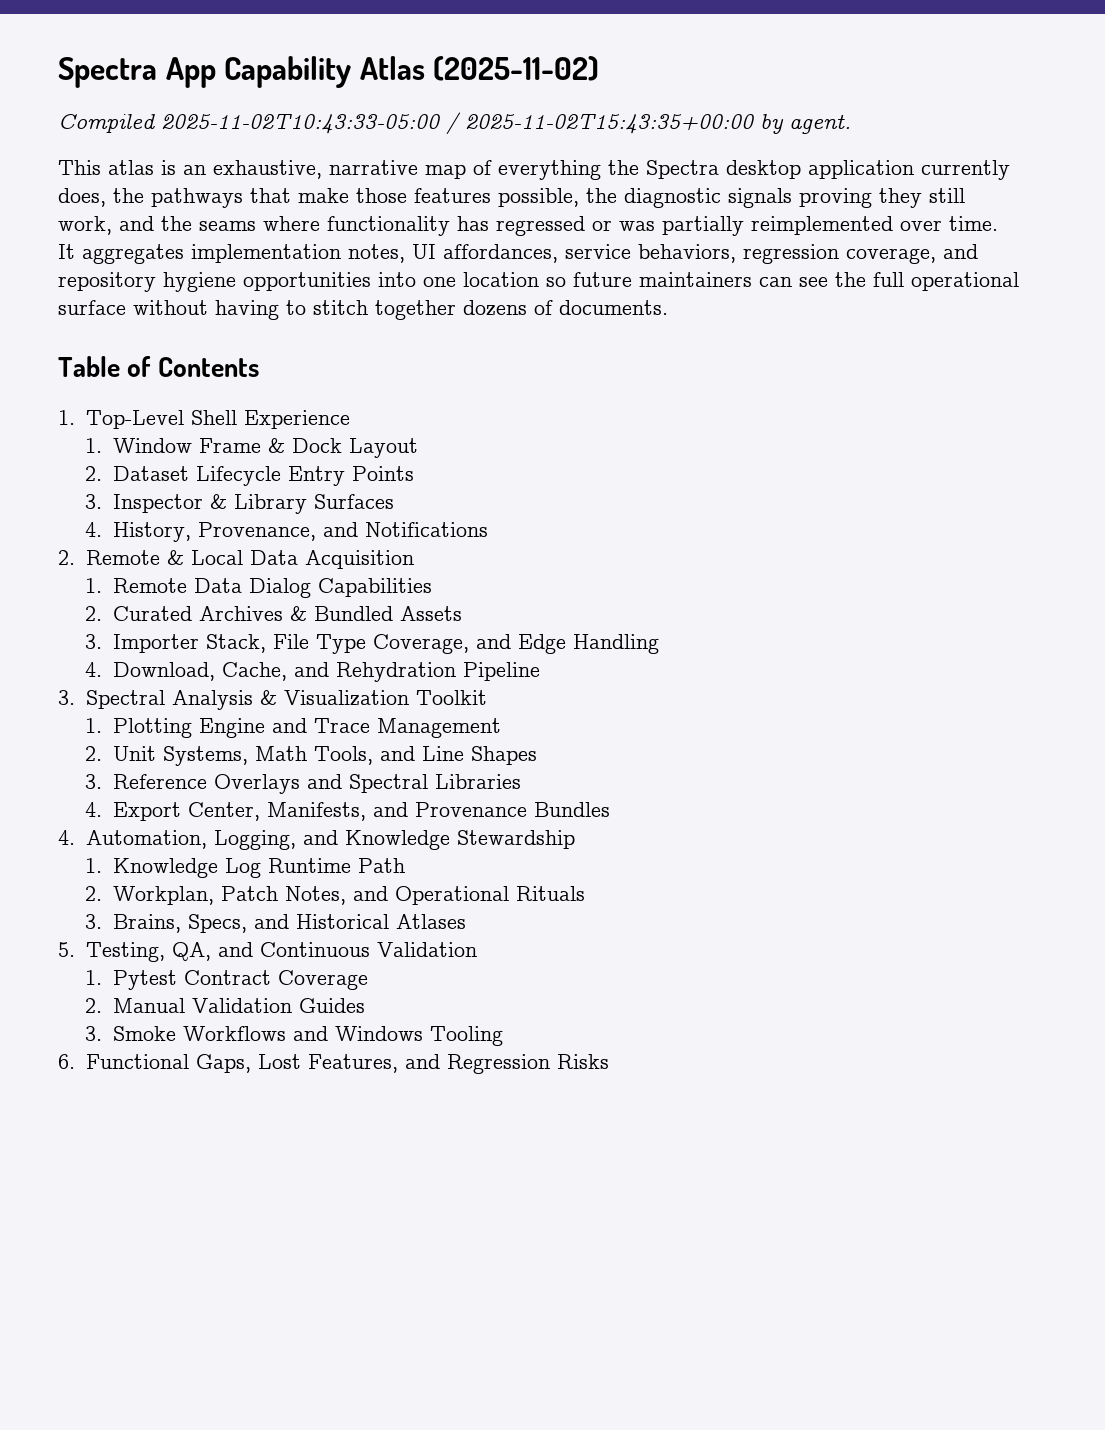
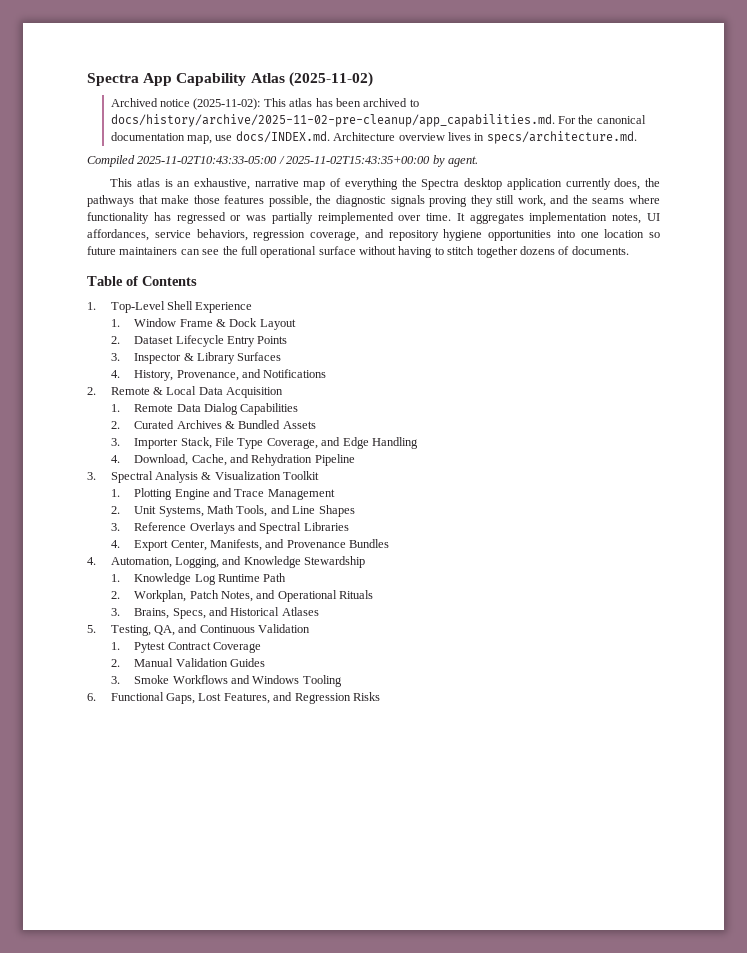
+ Archived notice (2025-11-02): This atlas has been archived to docs/history/archive/2025-11-02-pre-cleanup/app_capabilities.md. For the canonical documentation map, use docs/INDEX.md. Architecture overview lives in specs/architecture.md.

